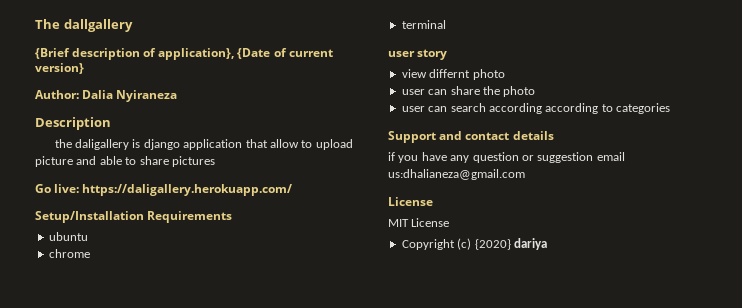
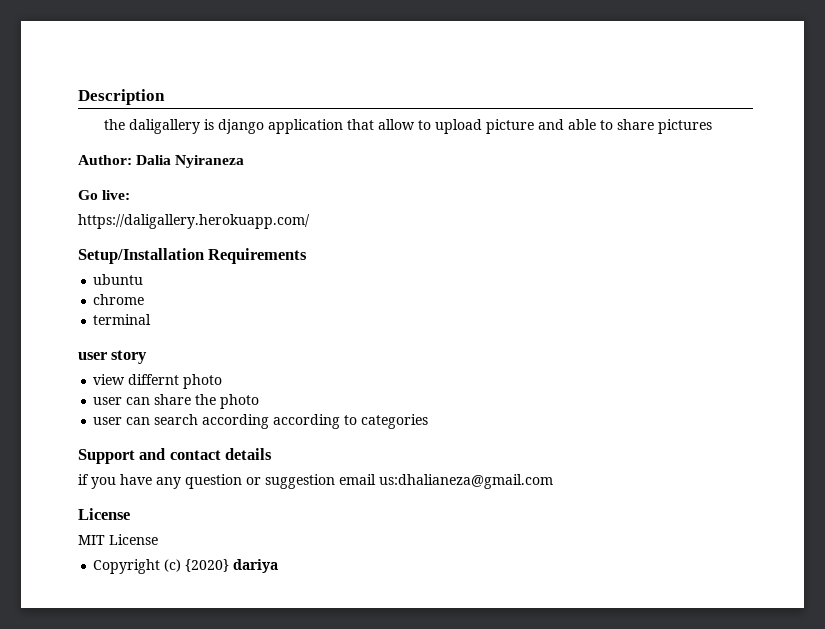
- The dallgallery
- {Brief description of application}, {Date of current version}
- Author: Dalia Nyiraneza
+ Author: Dalia Nyiraneza
- Go live: https://daligallery.herokuapp.com/
+ Go live:
+ https://daligallery.herokuapp.com/

